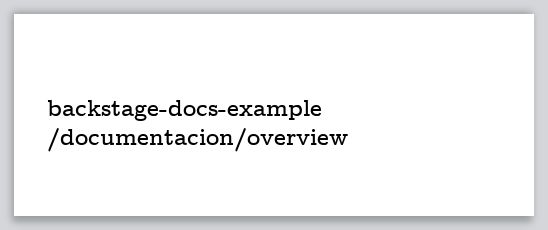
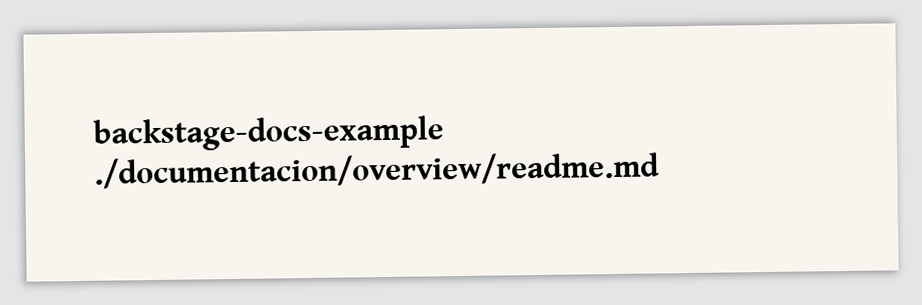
- backstage-docs-example /documentacion/overview
+ backstage-docs-example ./documentacion/overview/readme.md

